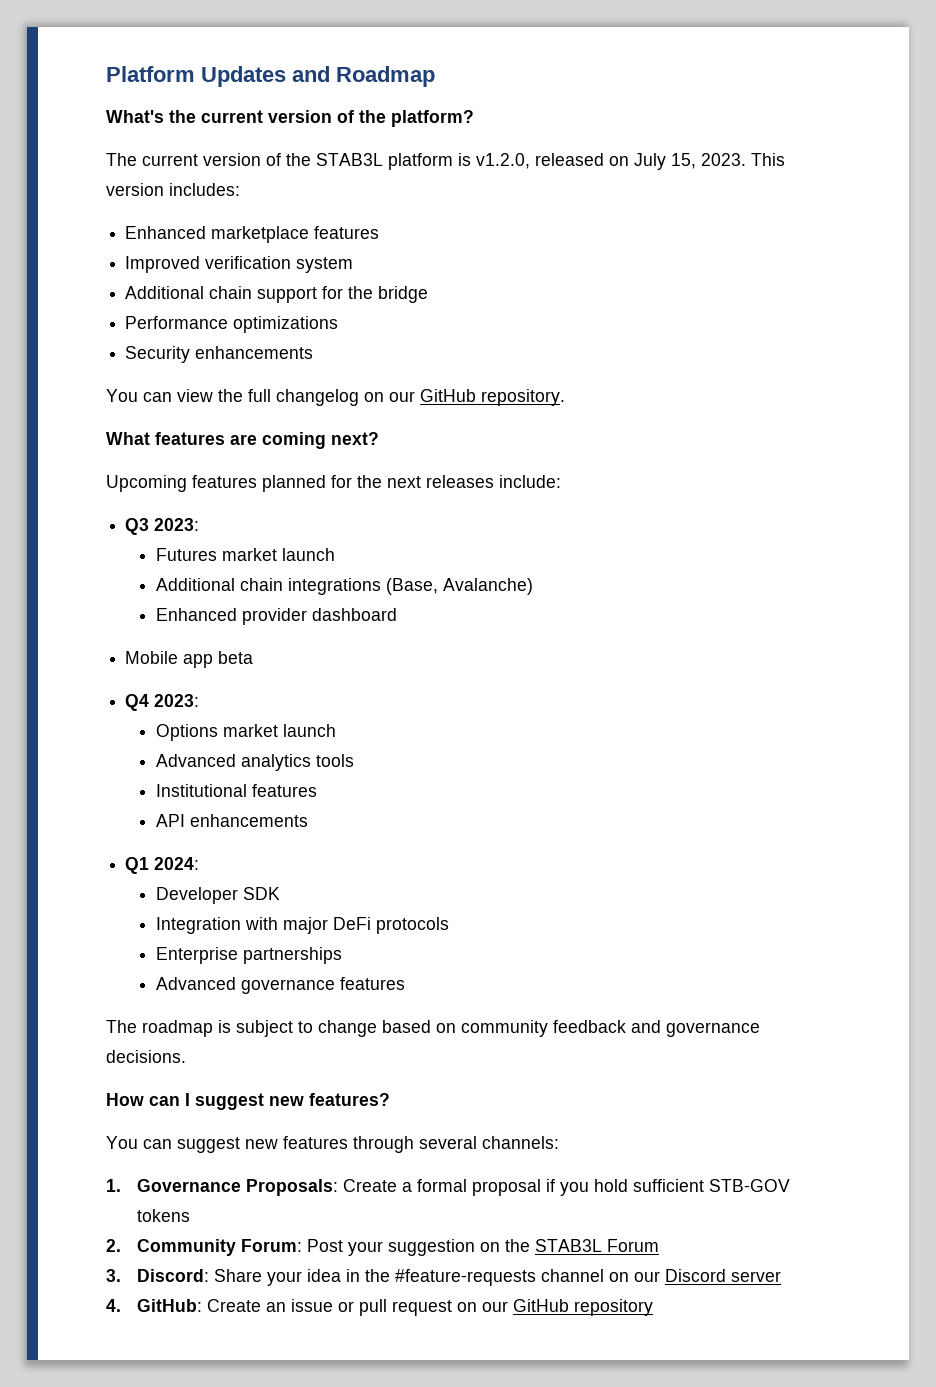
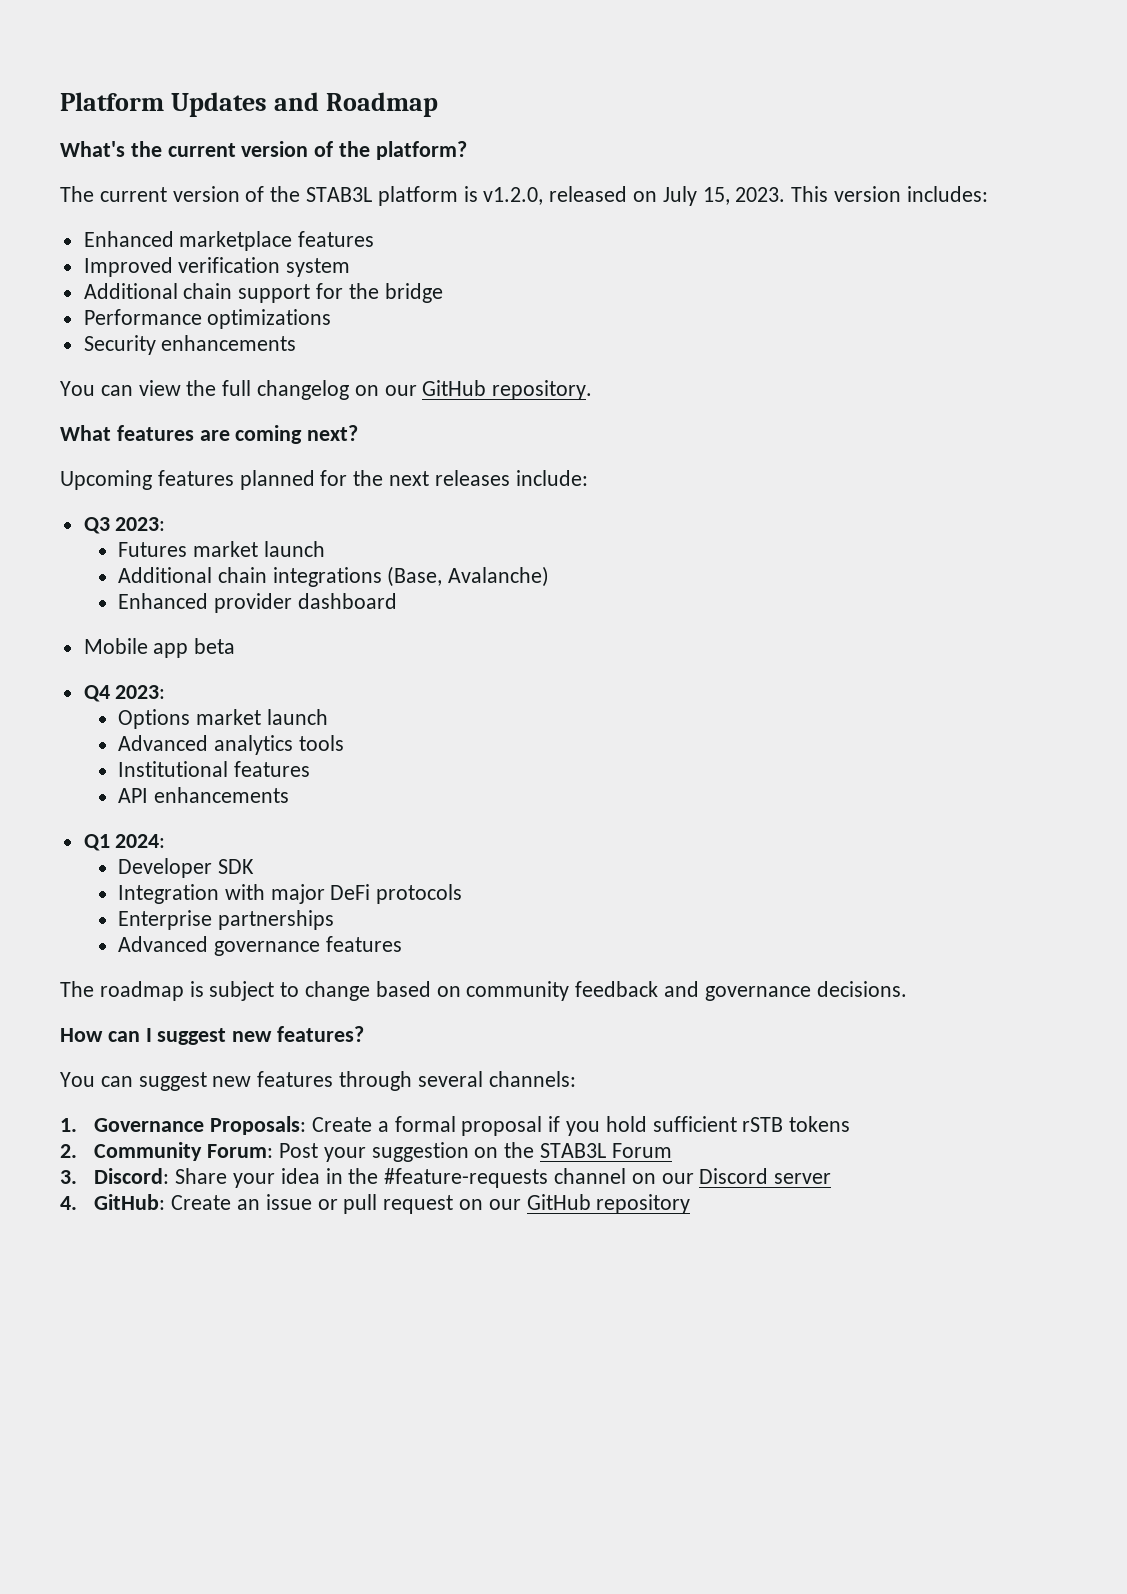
- 1. Governance Proposals: Create a formal proposal if you hold sufficient STB-GOV tokens
+ 1. Governance Proposals: Create a formal proposal if you hold sufficient rSTB tokens

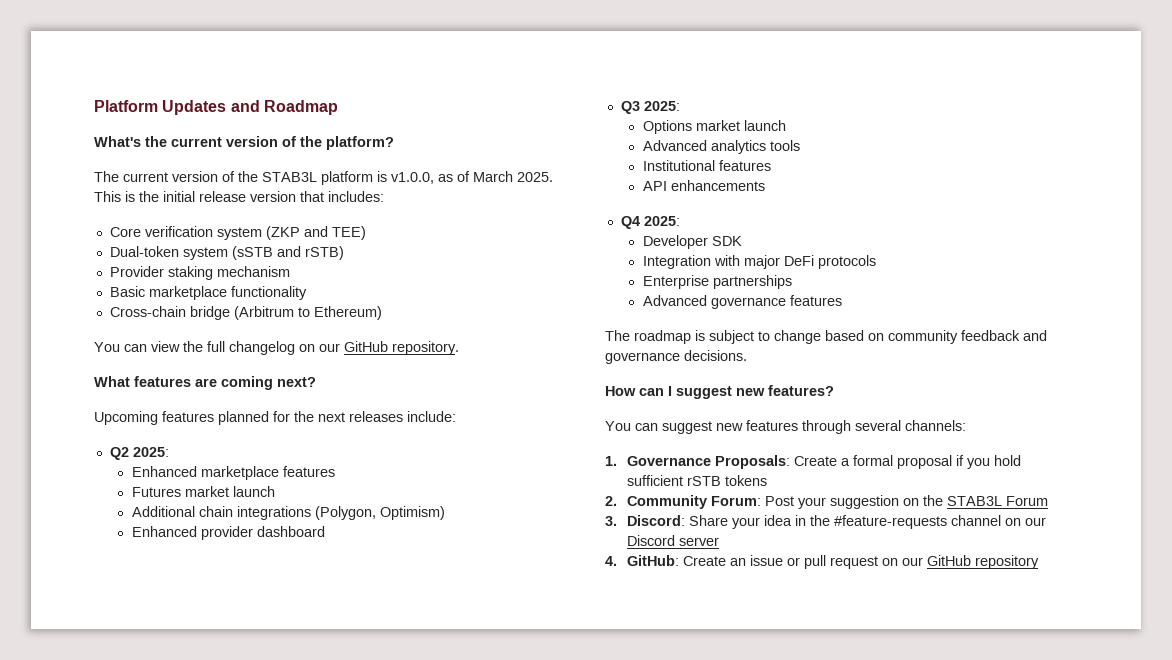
- The current version of the STAB3L platform is v1.2.0, released on July 15, 2023. This version includes:
- Enhanced marketplace features
- Improved verification system
- Additional chain support for the bridge
- Performance optimizations
- Security enhancements
+ The current version of the STAB3L platform is v1.0.0, as of March 2025. This is the initial release version that includes:
+ Core verification system (ZKP and TEE)
+ Dual-token system (sSTB and rSTB)
+ Provider staking mechanism
+ Basic marketplace functionality
+ Cross-chain bridge (Arbitrum to Ethereum)
- Q3 2023:
+ Q2 2025:
+ Enhanced marketplace features
- Additional chain integrations (Base, Avalanche)
+ Additional chain integrations (Polygon, Optimism)
- Mobile app beta
- Q4 2023:
+ Q3 2025:
- Q1 2024:
+ Q4 2025:

